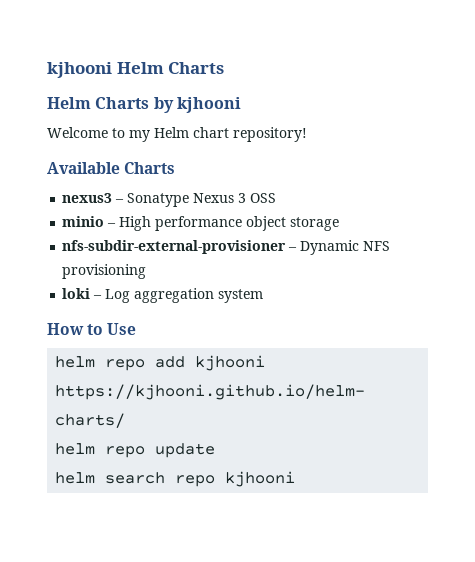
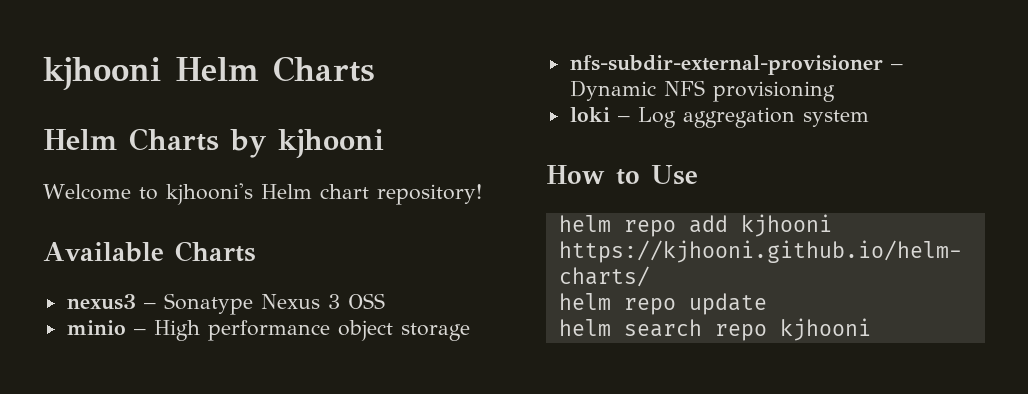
- Welcome to my Helm chart repository!
+ Welcome to kjhooni's Helm chart repository!

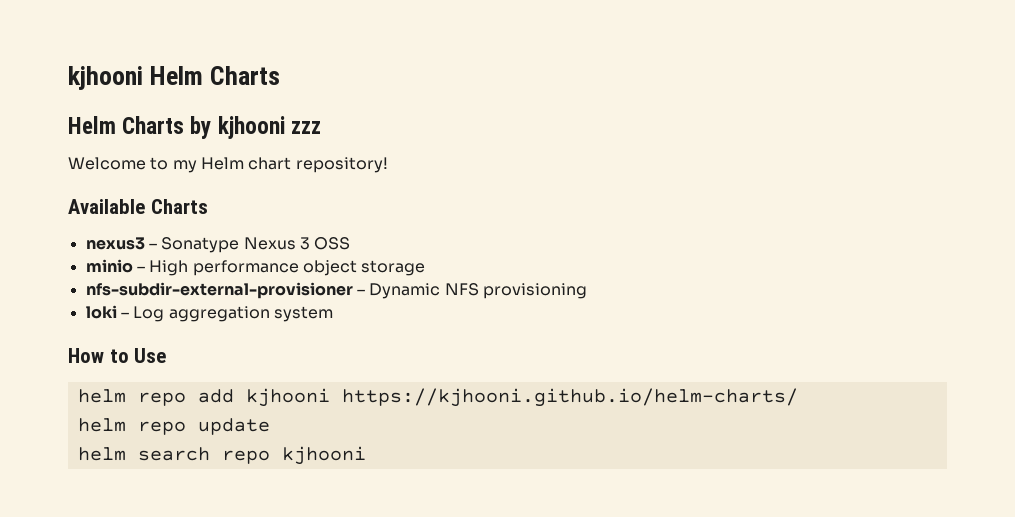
- Helm Charts by kjhooni
+ Helm Charts by kjhooni zzz
- Welcome to kjhooni's Helm chart repository!
+ Welcome to my Helm chart repository!

